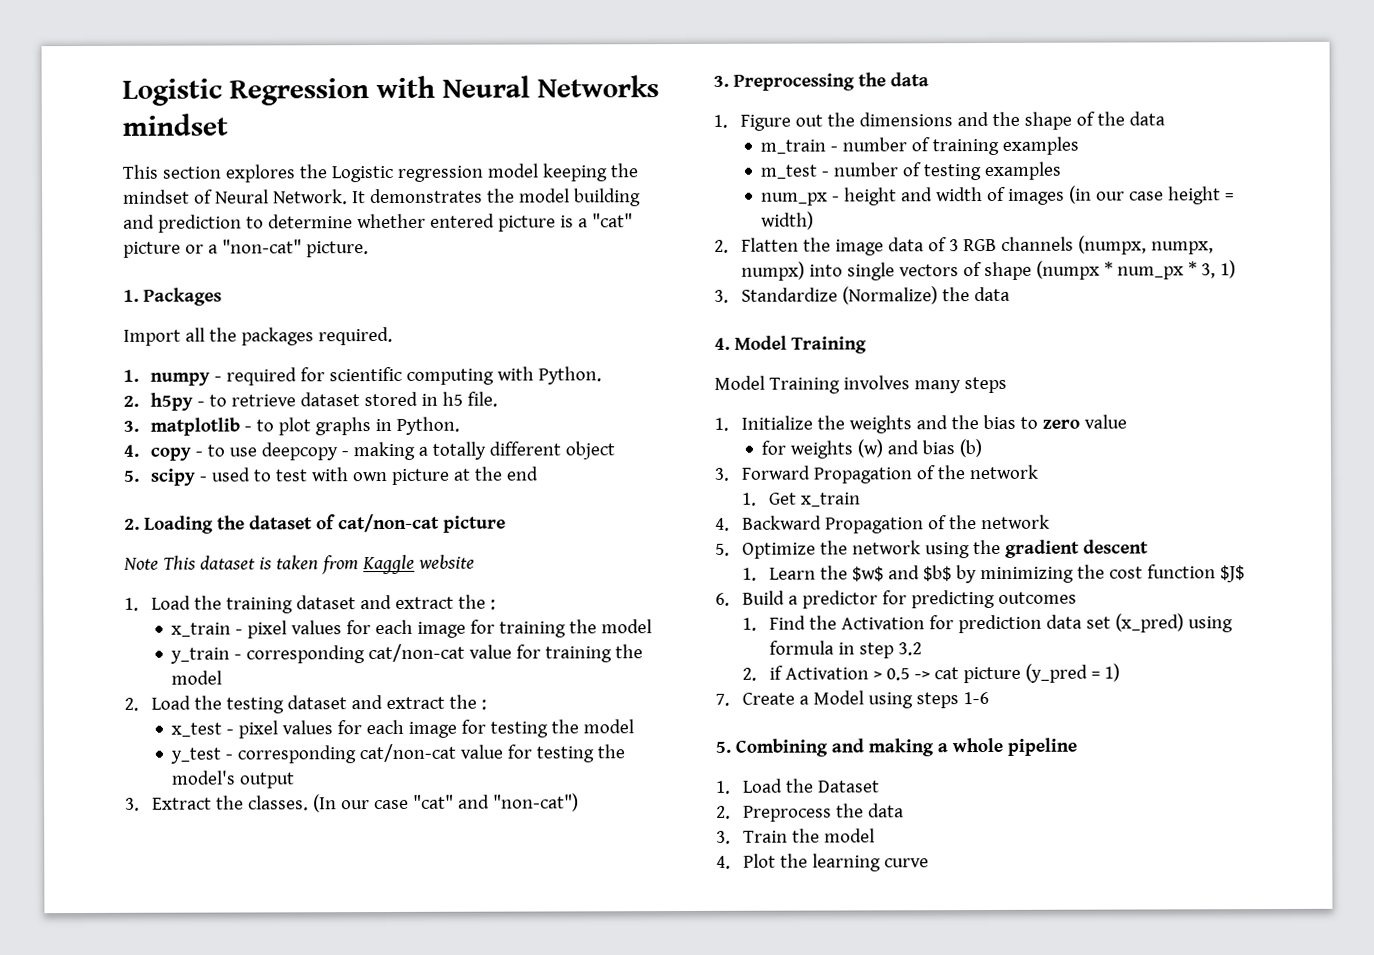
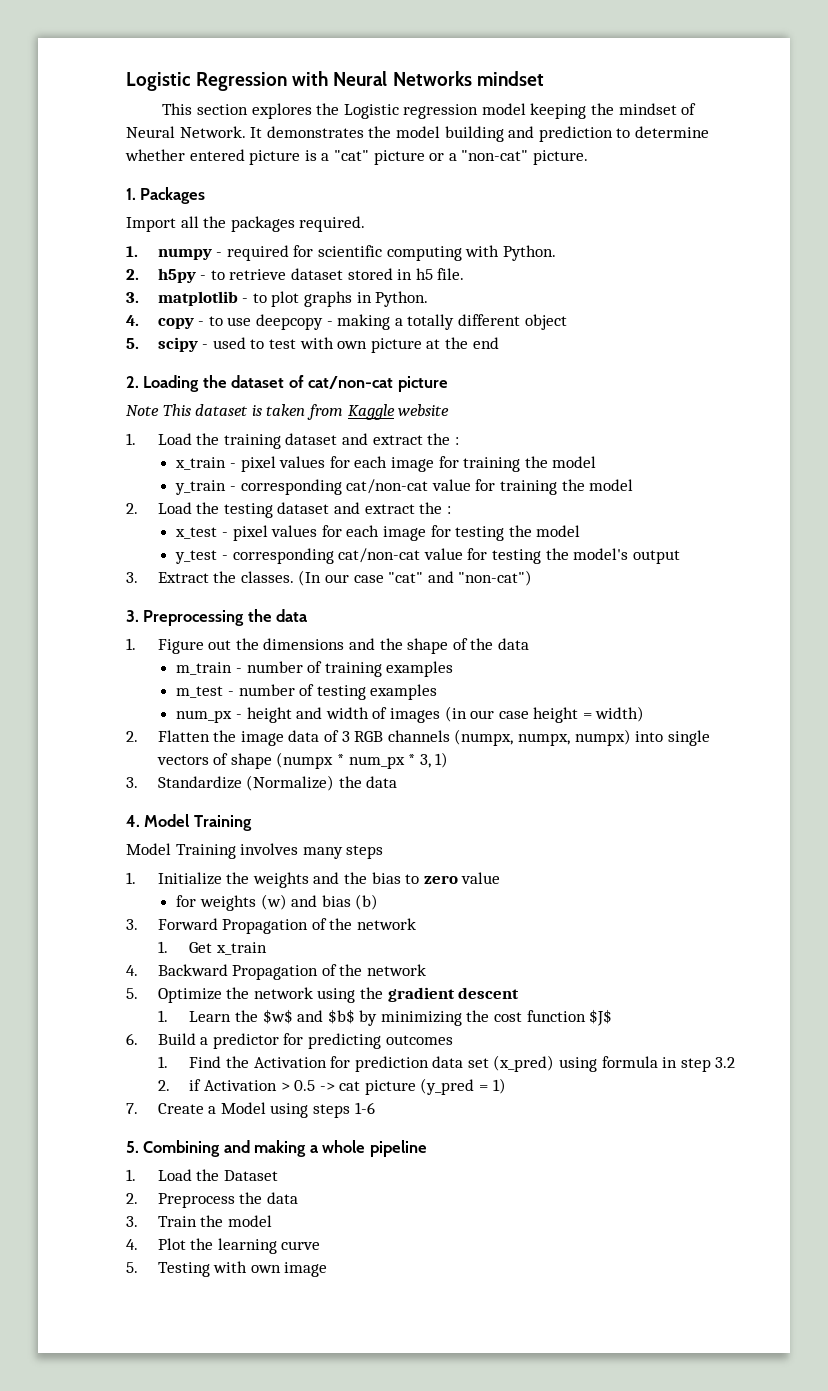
+ 5. Testing with own image

